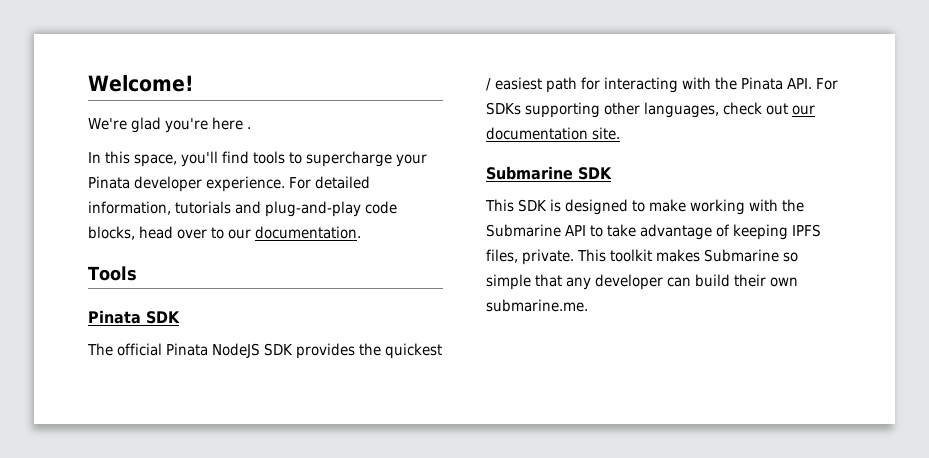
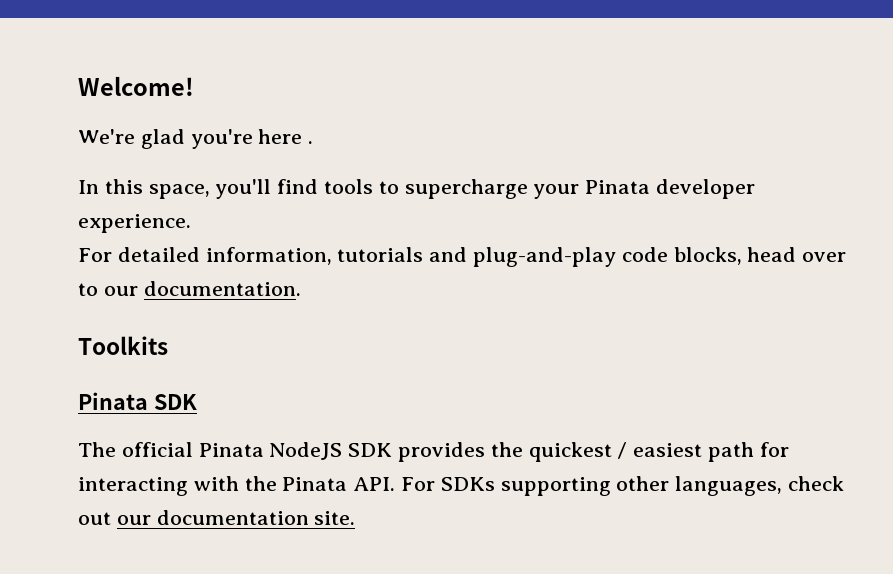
- In this space, you'll find tools to supercharge your Pinata developer experience. For detailed information, tutorials and plug-and-play code blocks, head over to our documentation.
+ In this space, you'll find tools to supercharge your Pinata developer experience.
+ For detailed information, tutorials and plug-and-play code blocks, head over to our documentation.
- Tools
+ Toolkits
- Submarine SDK
- This SDK is designed to make working with the Submarine API to take advantage of keeping IPFS files, private. This toolkit makes Submarine so simple that any developer can build their own submarine.me.

